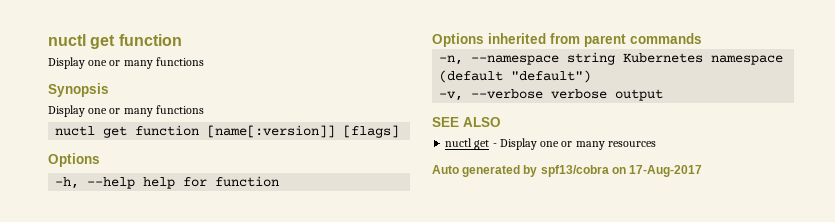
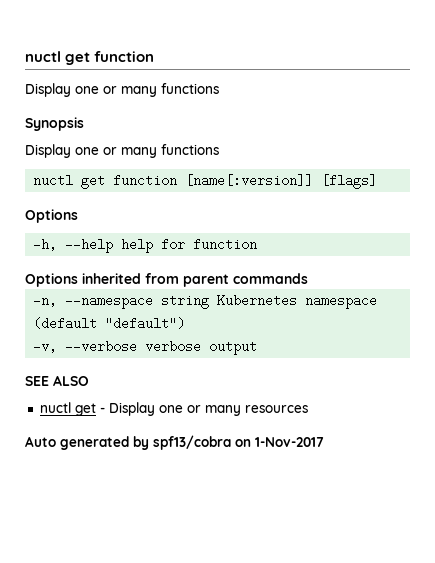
- Auto generated by spf13/cobra on 17-Aug-2017
+ Auto generated by spf13/cobra on 1-Nov-2017

